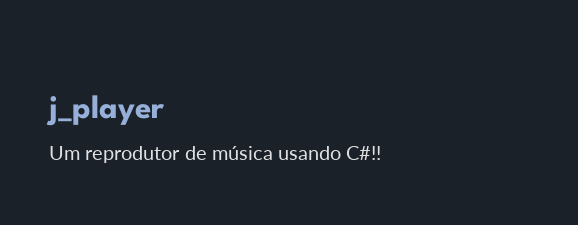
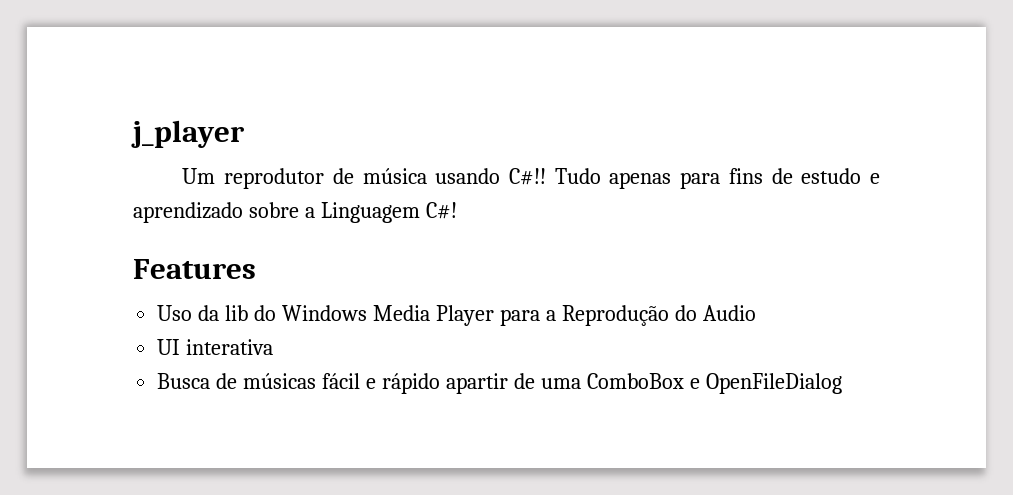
+ Tudo apenas para fins de estudo e aprendizado sobre a Linguagem C#!
+ Features
+ Uso da lib do Windows Media Player para a Reprodução do Audio
+ UI interativa
+ Busca de músicas fácil e rápido apartir de uma ComboBox e OpenFileDialog

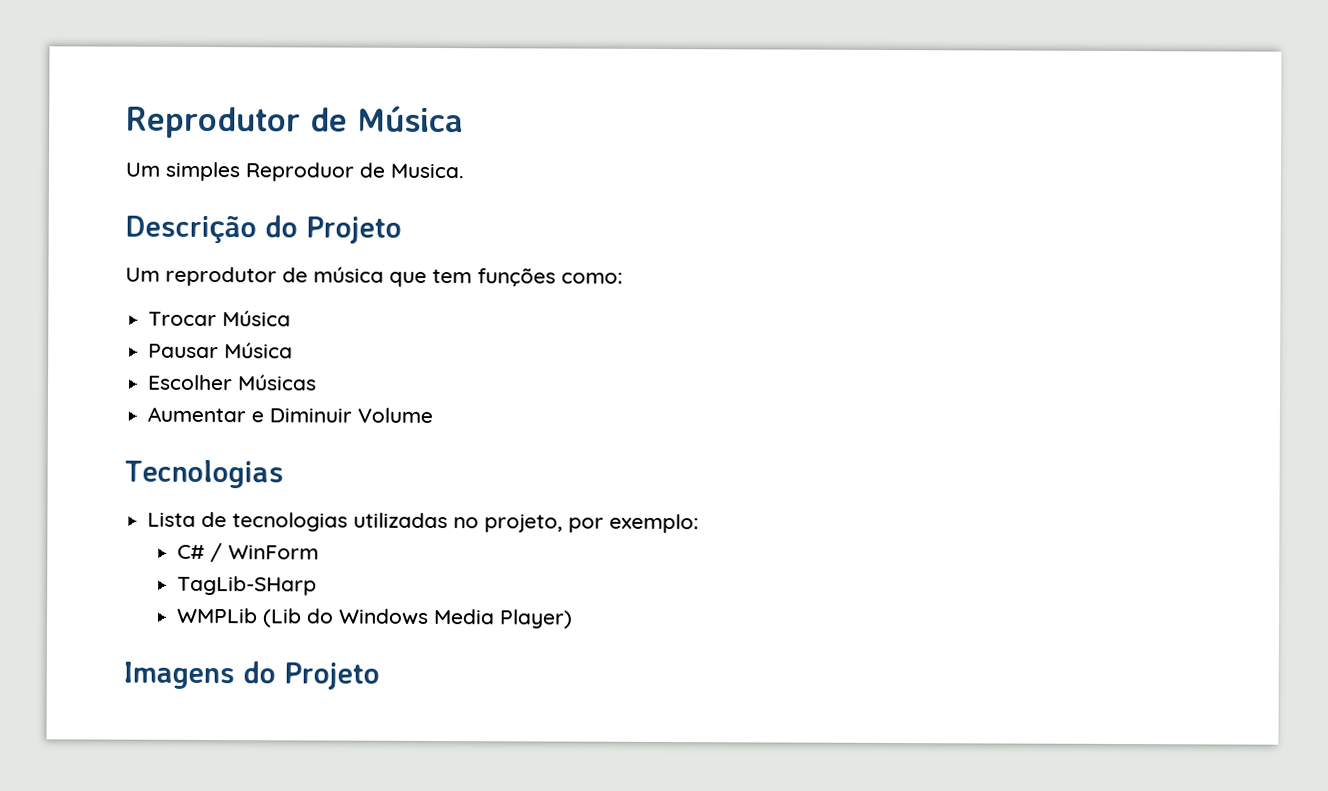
- j_player
- Um reprodutor de música usando C#!! Tudo apenas para fins de estudo e aprendizado sobre a Linguagem C#!
- Features
- Uso da lib do Windows Media Player para a Reprodução do Audio
- UI interativa
- Busca de músicas fácil e rápido apartir de uma ComboBox e OpenFileDialog
+ Reprodutor de Música
+ Um simples Reproduor de Musica.
+ Descrição do Projeto
+ Um reprodutor de música que tem funções como:
+ Trocar Música
+ Pausar Música
+ Escolher Músicas
+ Aumentar e Diminuir Volume
+ Tecnologias
+ Lista de tecnologias utilizadas no projeto, por exemplo:
+ C# / WinForm
+ TagLib-SHarp
+ WMPLib (Lib do Windows Media Player)
+ Imagens do Projeto

